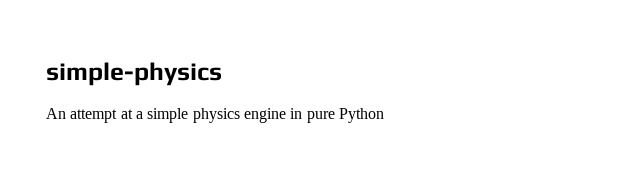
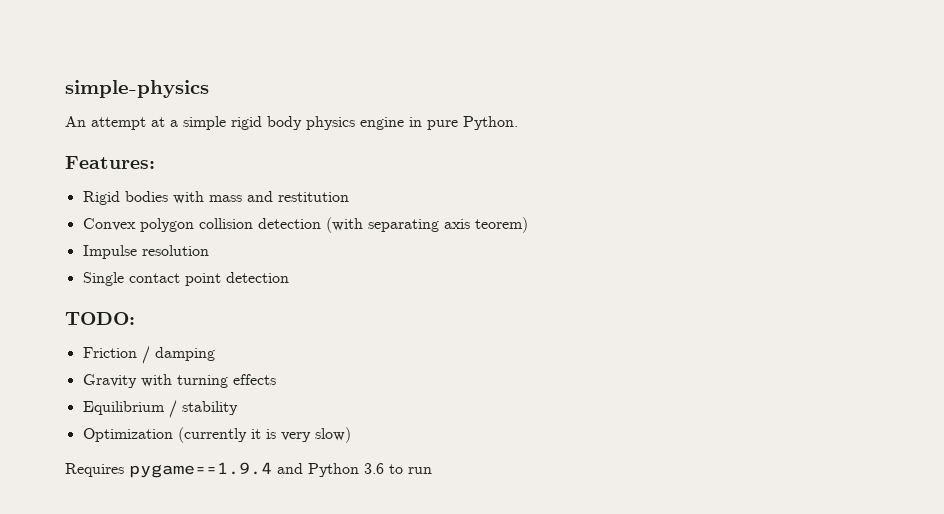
- An attempt at a simple physics engine in pure Python
+ An attempt at a simple rigid body physics engine in pure Python.
+ Features:
+ Rigid bodies with mass and restitution
+ Convex polygon collision detection (with separating axis teorem)
+ Impulse resolution
+ Single contact point detection
+ TODO:
+ Friction / damping
+ Gravity with turning effects
+ Equilibrium / stability
+ Optimization (currently it is very slow)
+ Requires pygame==1.9.4 and Python 3.6 to run

